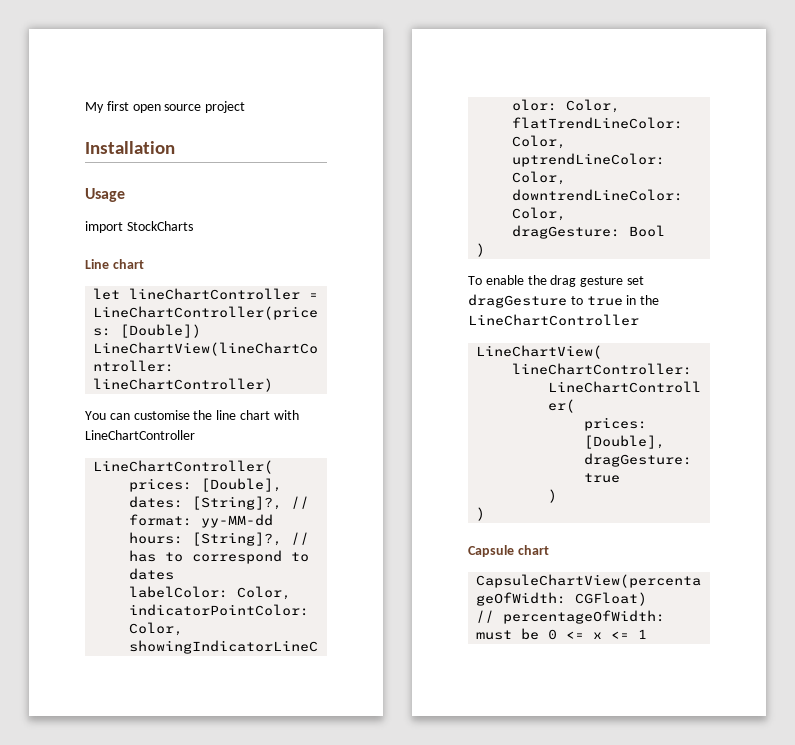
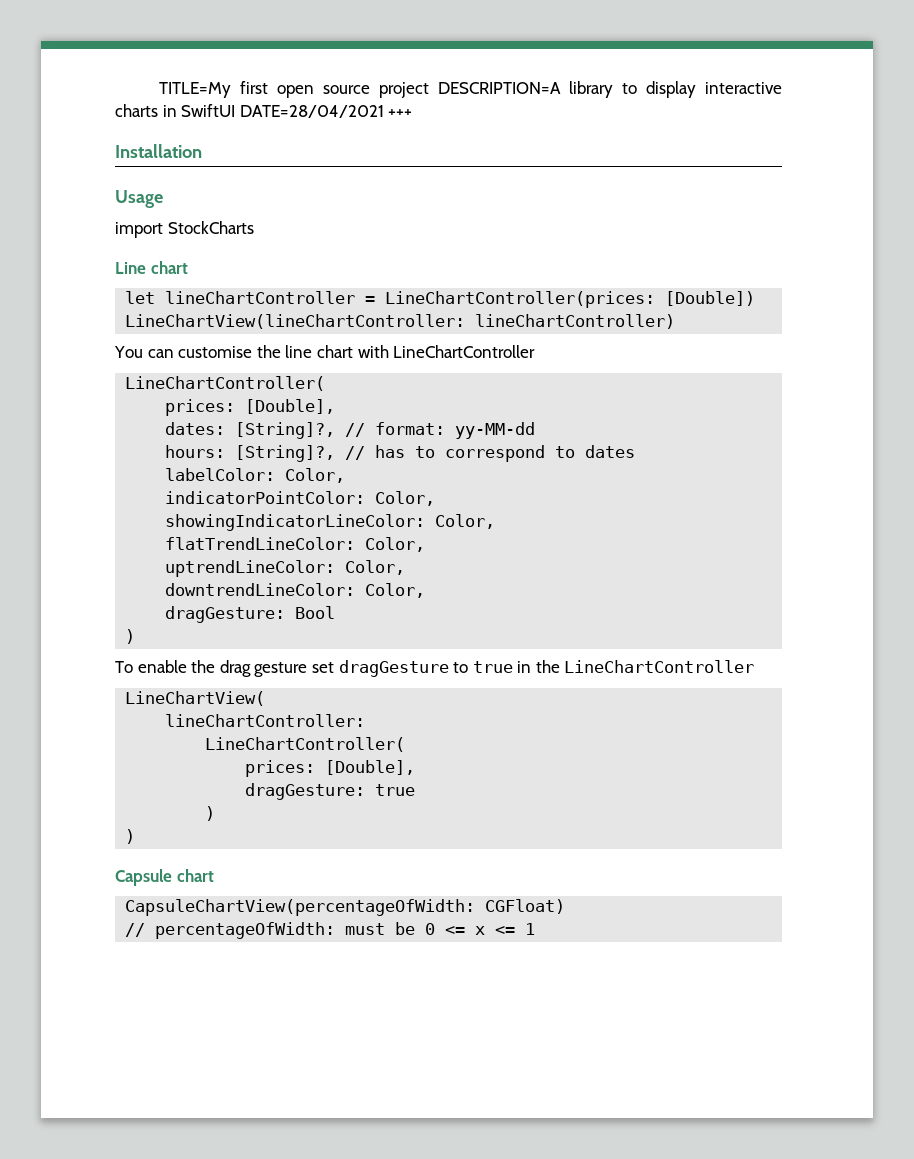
- My first open source project
+ TITLE=My first open source project DESCRIPTION=A library to display interactive charts in SwiftUI DATE=28/04/2021 +++

